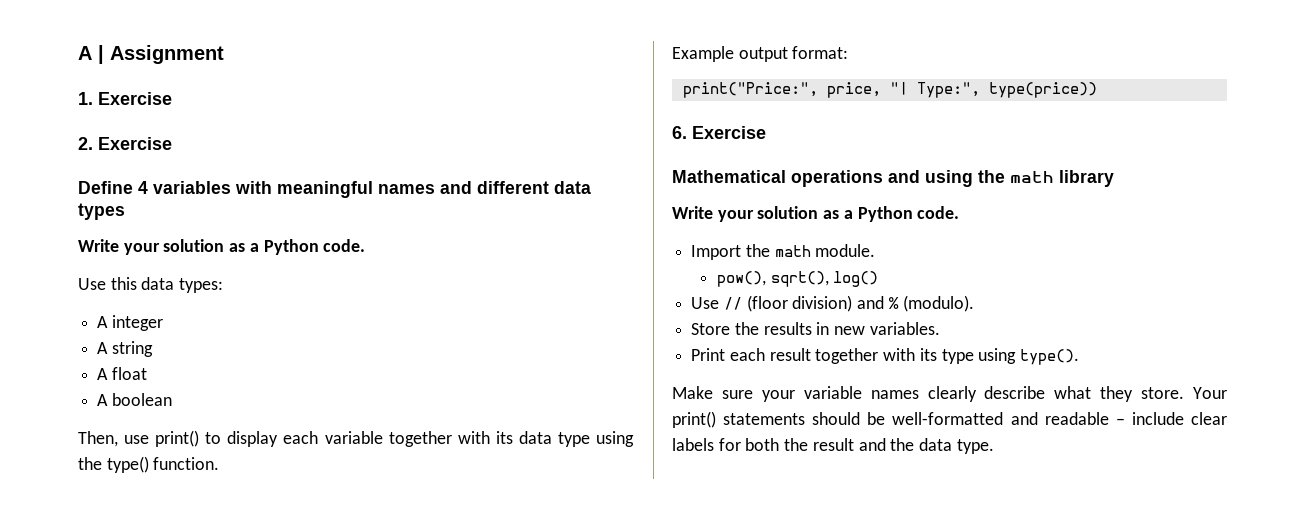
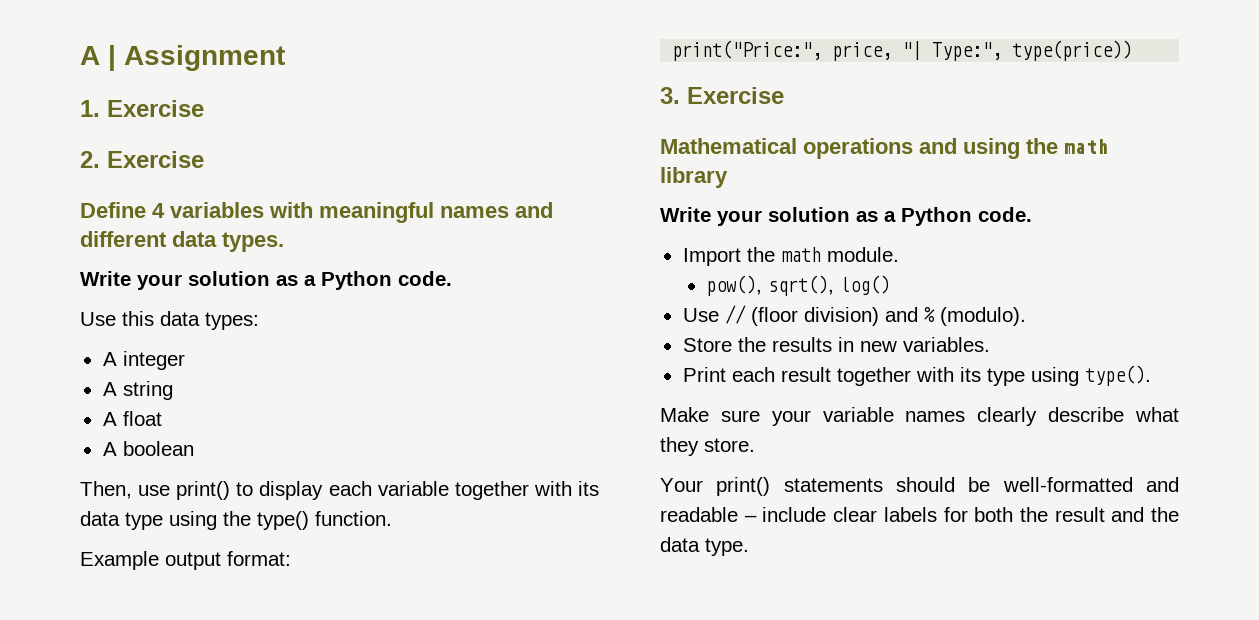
- Define 4 variables with meaningful names and different data types
+ Define 4 variables with meaningful names and different data types.
- 6. Exercise
+ 3. Exercise
- Make sure your variable names clearly describe what they store. Your print() statements should be well-formatted and readable – include clear labels for both the result and the data type.
+ Make sure your variable names clearly describe what they store.
+ Your print() statements should be well-formatted and readable – include clear labels for both the result and the data type.

